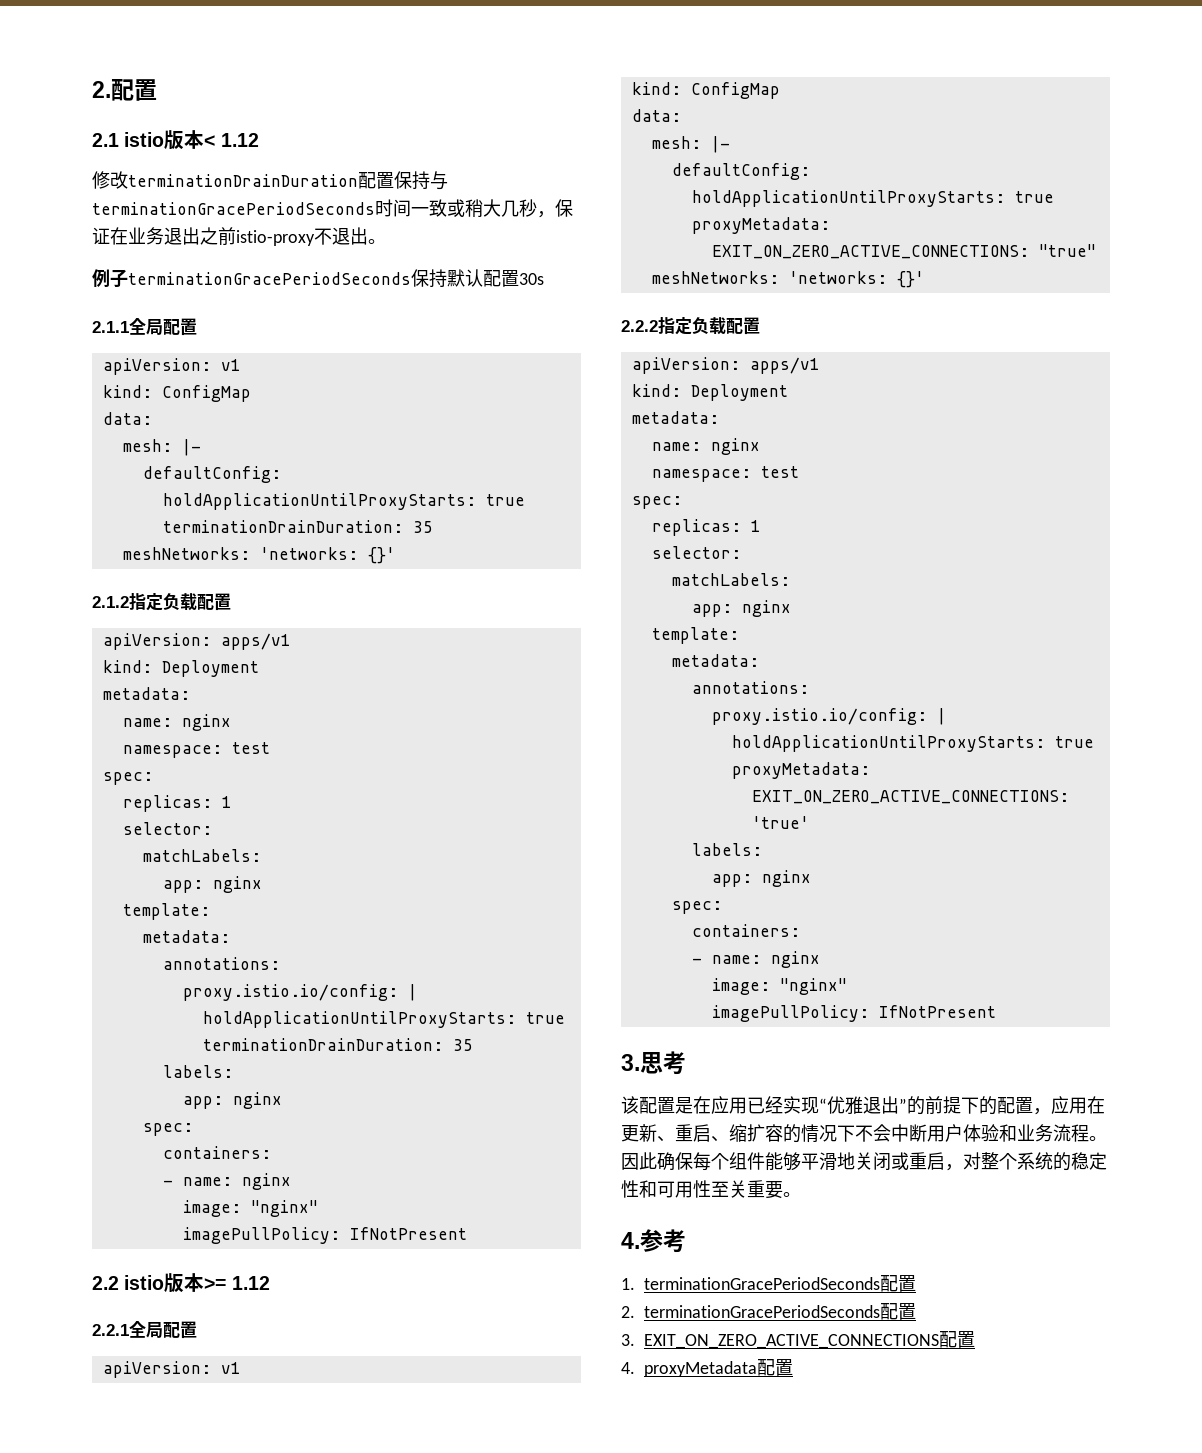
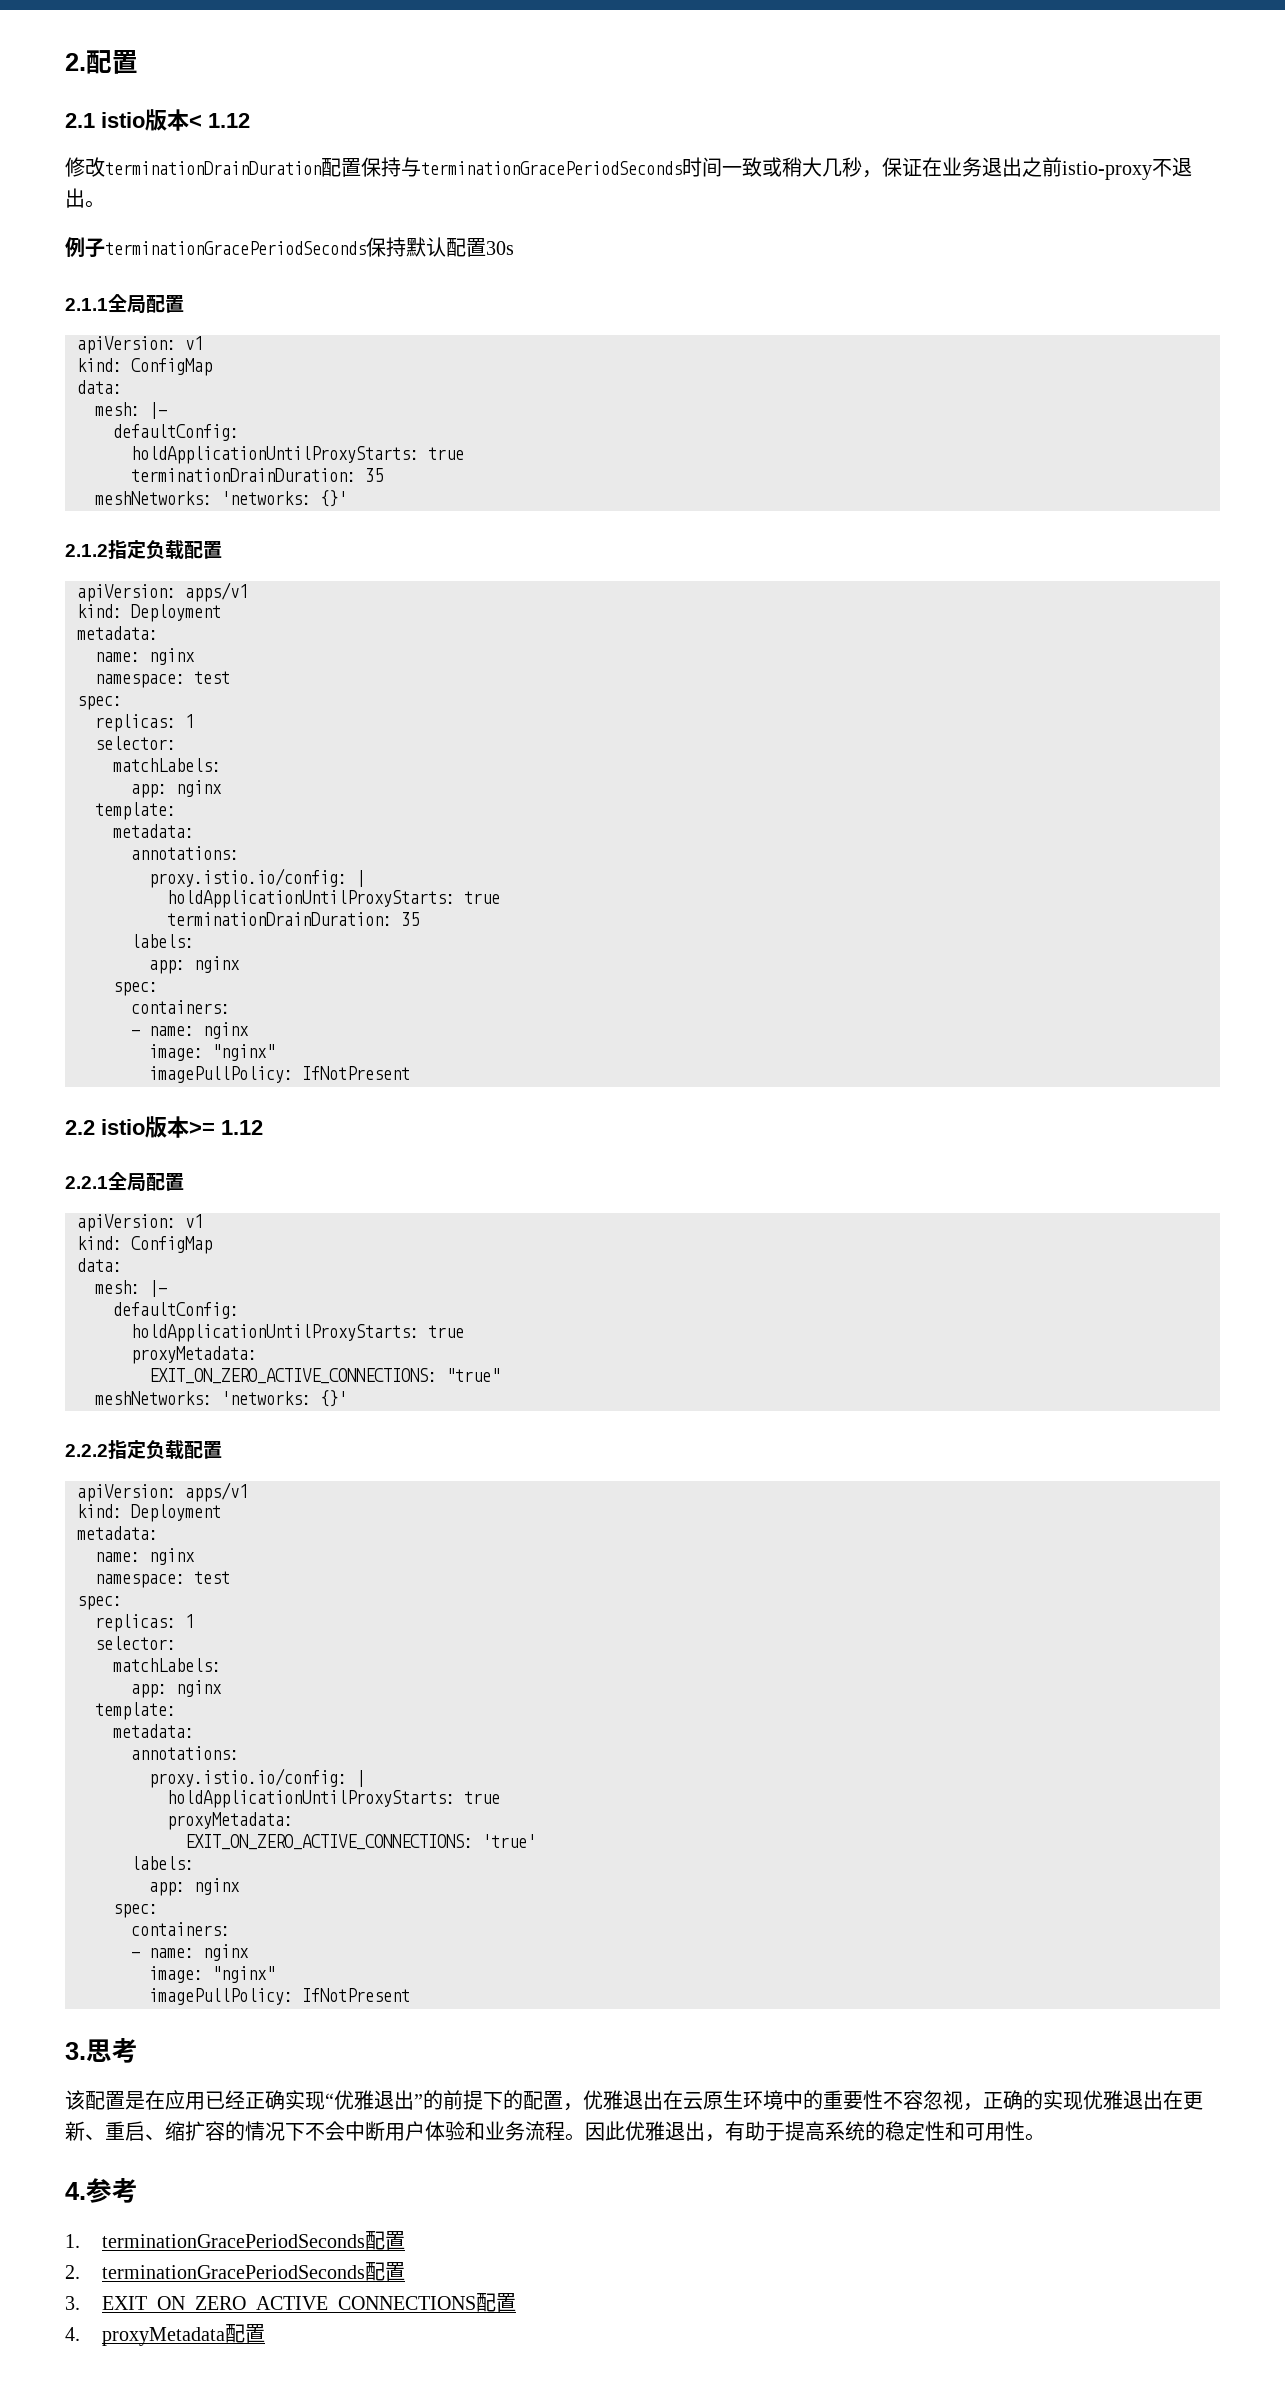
- 该配置是在应用已经实现“优雅退出”的前提下的配置，应用在更新、重启、缩扩容的情况下不会中断用户体验和业务流程。
+ 该配置是在应用已经正确实现“优雅退出”的前提下的配置，优雅退出在云原生环境中的重要性不容忽视，正确的实现优雅退出在更新、重启、缩扩容的情况下不会中断用户体验和业务流程。
- 因此确保每个组件能够平滑地关闭或重启，对整个系统的稳定性和可用性至关重要。
+ 因此优雅退出，有助于提高系统的稳定性和可用性。

